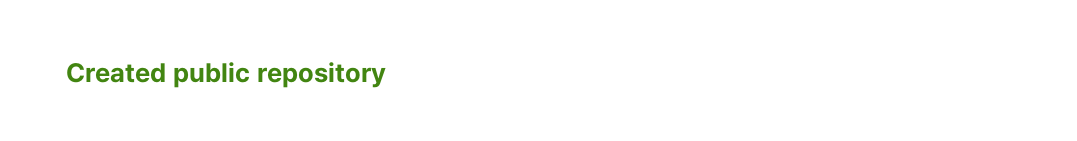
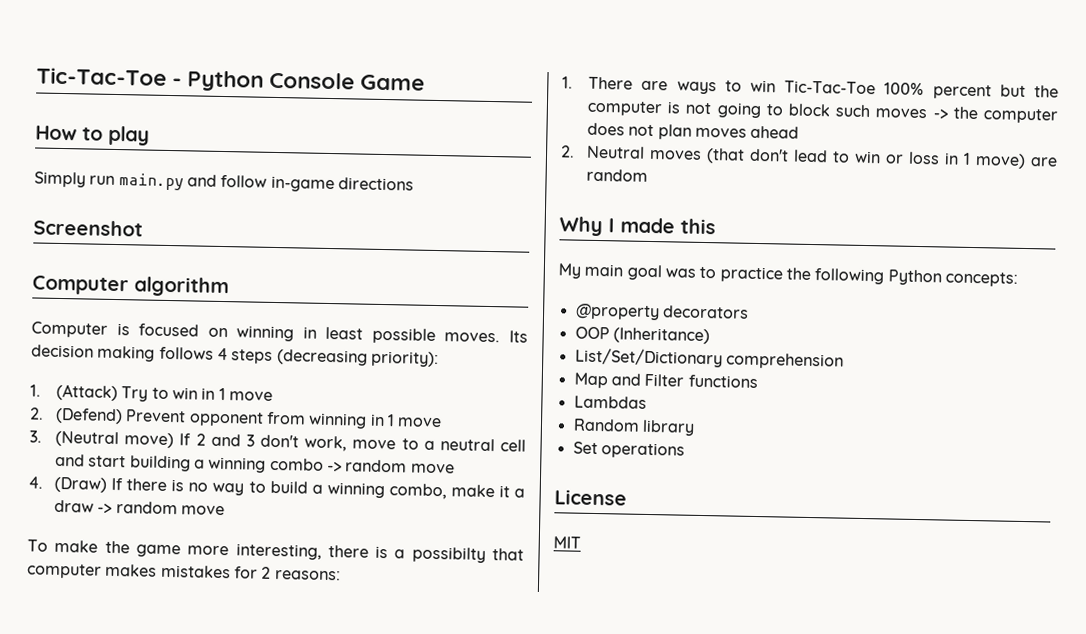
- Created public repository
+ Tic-Tac-Toe - Python Console Game
+ How to play
+ Simply run main.py and follow in-game directions
+ Screenshot
+ Computer algorithm
+ Computer is focused on winning in least possible moves. Its decision making follows 4 steps (decreasing priority):
+ 1. (Attack) Try to win in 1 move
+ 2. (Defend) Prevent opponent from winning in 1 move
+ 3. (Neutral move) If 2 and 3 don't work, move to a neutral cell and start building a winning combo -> random move
+ 4. (Draw) If there is no way to build a winning combo, make it a draw -> random move
+ To make the game more interesting, there is a possibilty that computer makes mistakes for 2 reasons:
+ 1. There are ways to win Tic-Tac-Toe 100% percent but the computer is not going to block such moves -> the computer does not plan moves ahead
+ 2. Neutral moves (that don't lead to win or loss in 1 move) are random
+ Why I made this
+ My main goal was to practice the following Python concepts:
+ @property decorators
+ OOP (Inheritance)
+ List/Set/Dictionary comprehension
+ Map and Filter functions
+ Lambdas
+ Random library
+ Set operations
+ License
+ MIT

